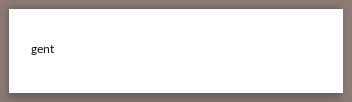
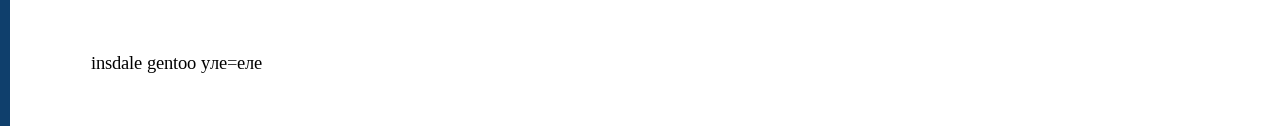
- gent
+ insdale gentoo уле=еле

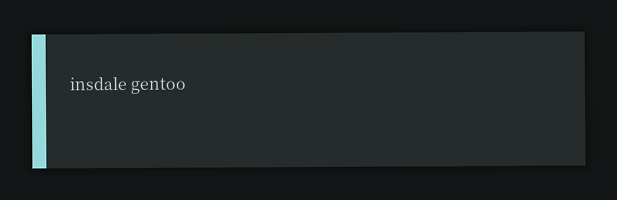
- insdale gentoo уле=еле
+ insdale gentoo

